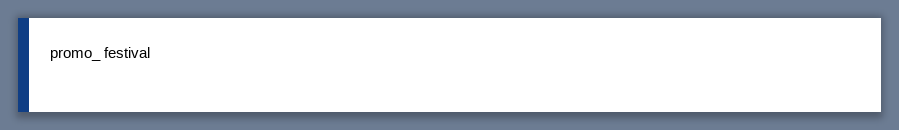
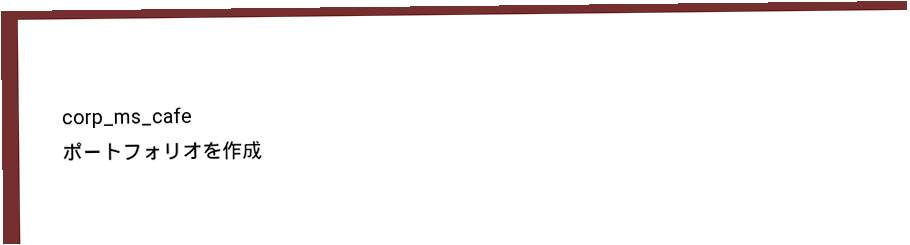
- promo_ festival
+ corp_ms_cafe
+ ポートフォリオを作成

